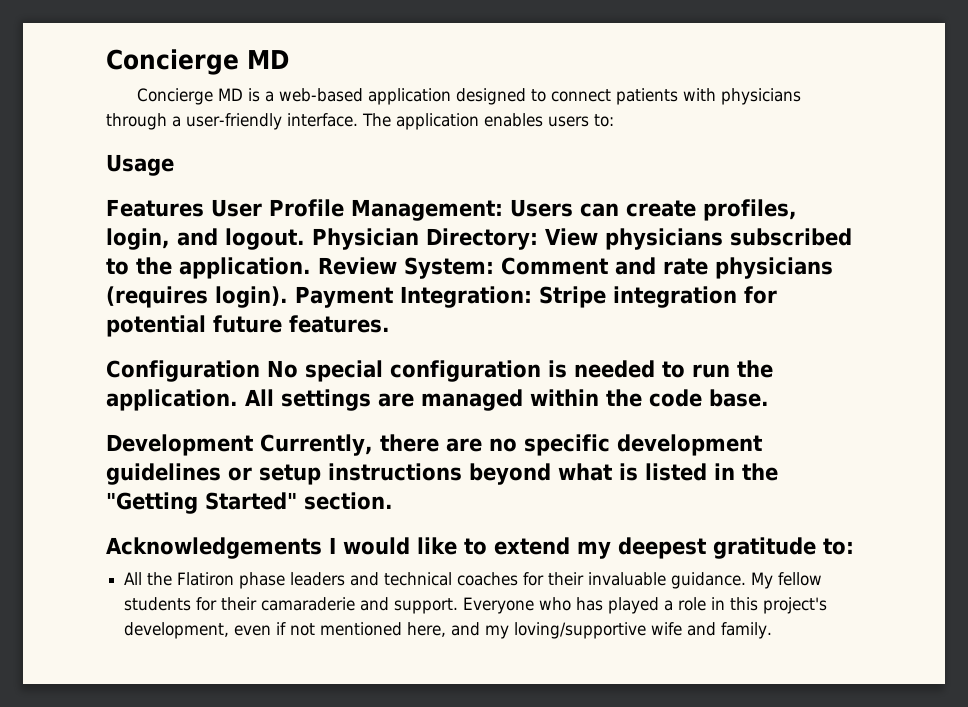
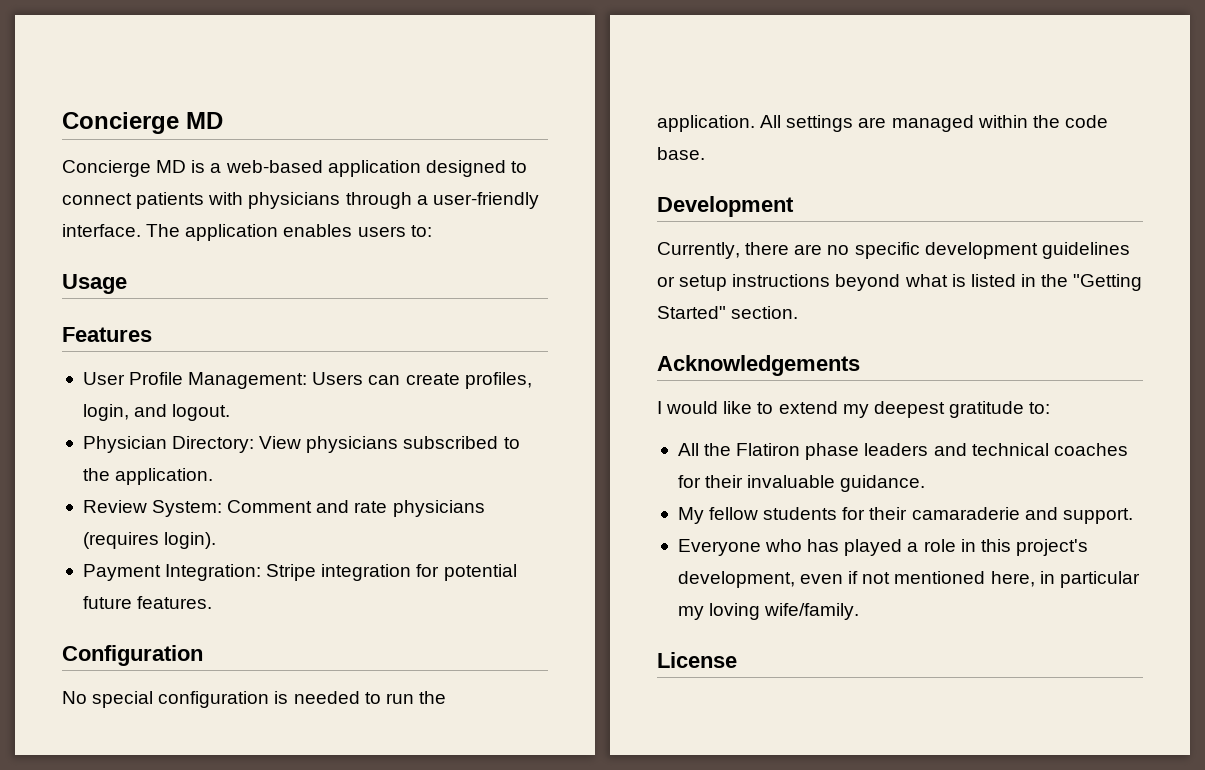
- Features User Profile Management: Users can create profiles, login, and logout. Physician Directory: View physicians subscribed to the application. Review System: Comment and rate physicians (requires login). Payment Integration: Stripe integration for potential future features.
+ Features
+ User Profile Management: Users can create profiles, login, and logout.
+ Physician Directory: View physicians subscribed to the application.
+ Review System: Comment and rate physicians (requires login).
+ Payment Integration: Stripe integration for potential future features.
- Configuration No special configuration is needed to run the application.
+ Configuration
+ No special configuration is needed to run the application.
- Development Currently, there are no specific development guidelines or setup instructions beyond what is listed in the "Getting Started" section.
+ Development
+ Currently, there are no specific development guidelines or setup instructions beyond what is listed in the "Getting Started" section.
- Acknowledgements I would like to extend my deepest gratitude to:
+ Acknowledgements
+ I would like to extend my deepest gratitude to:
- All the Flatiron phase leaders and technical coaches for their invaluable guidance. My fellow students for their camaraderie and support. Everyone who has played a role in this project's development, even if not mentioned here, and my loving/supportive wife and family.
+ All the Flatiron phase leaders and technical coaches for their invaluable guidance.
+ My fellow students for their camaraderie and support.
+ Everyone who has played a role in this project's development, even if not mentioned here, in particular my loving wife/family.
+ License

